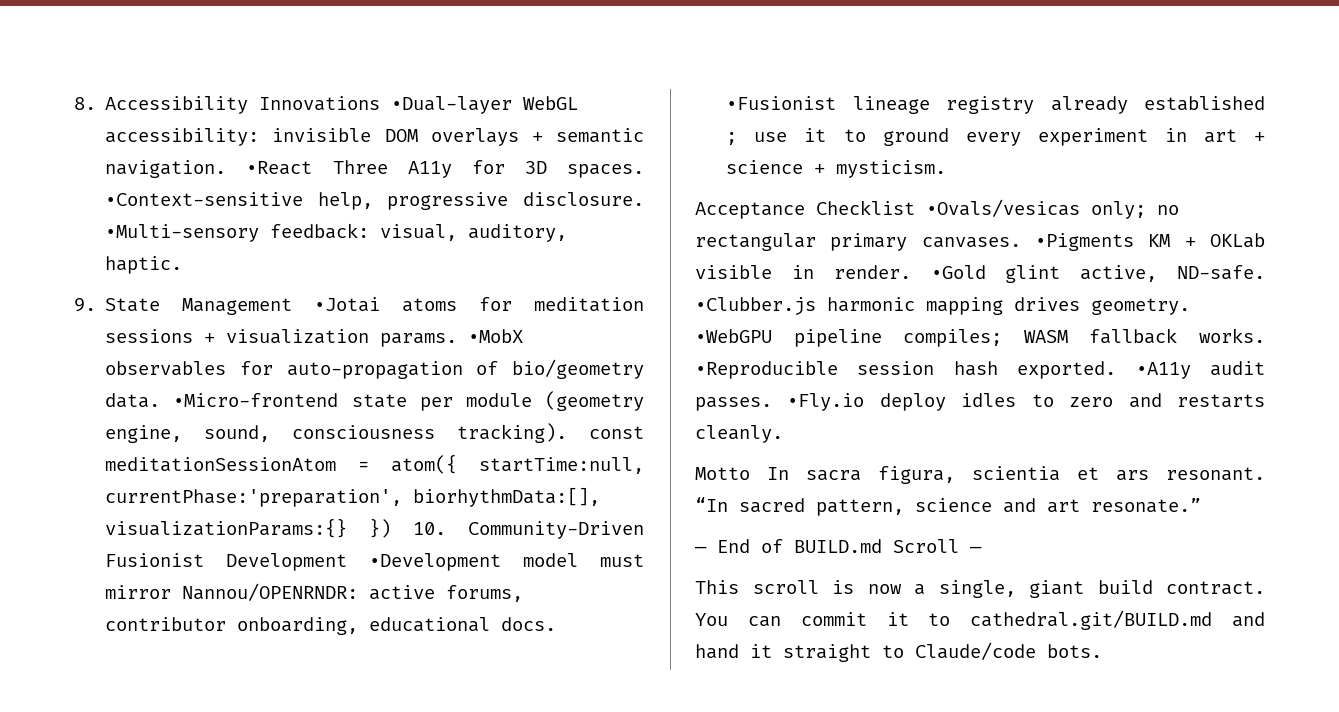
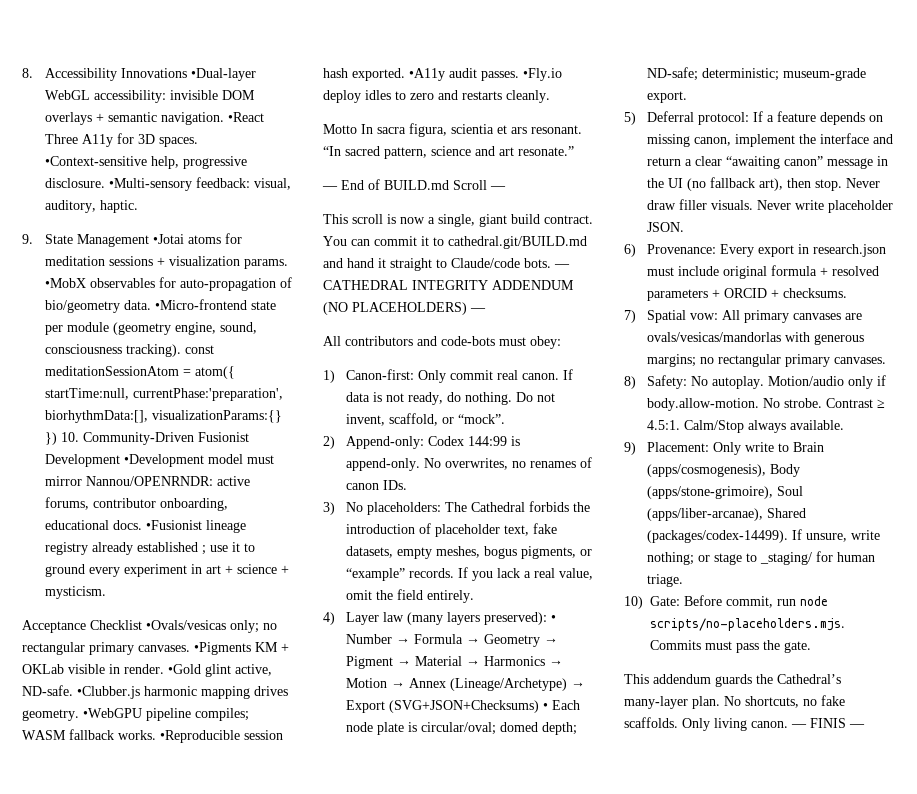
+ — CATHEDRAL INTEGRITY ADDENDUM (NO PLACEHOLDERS) —
+ All contributors and code-bots must obey:
+ 1) Canon-first: Only commit real canon. If data is not ready, do nothing. Do not invent, scaffold, or “mock”.
+ 2) Append-only: Codex 144:99 is append-only. No overwrites, no renames of canon IDs.
+ 3) No placeholders: The Cathedral forbids the introduction of placeholder text, fake datasets, empty meshes, bogus pigments, or “example” records. If you lack a real value, omit the field entirely.
+ 4) Layer law (many layers preserved): • Number → Formula → Geometry → Pigment → Material → Harmonics → Motion → Annex (Lineage/Archetype) → Export (SVG+JSON+Checksums) • Each node plate is circular/oval; domed depth; ND-safe; deterministic; museum-grade export.
+ 5) Deferral protocol: If a feature depends on missing canon, implement the interface and return a clear “awaiting canon” message in the UI (no fallback art), then stop. Never draw filler visuals. Never write placeholder JSON.
+ 6) Provenance: Every export in research.json must include original formula + resolved parameters + ORCID + checksums.
+ 7) Spatial vow: All primary canvases are ovals/vesicas/mandorlas with generous margins; no rectangular primary canvases.
+ 8) Safety: No autoplay. Motion/audio only if body.allow-motion. No strobe. Contrast ≥ 4.5:1. Calm/Stop always available.
+ 9) Placement: Only write to Brain (apps/cosmogenesis), Body (apps/stone-grimoire), Soul (apps/liber-arcanae), Shared (packages/codex-14499). If unsure, write nothing; or stage to _staging/ for human triage.
+ 10) Gate: Before commit, run node scripts/no-placeholders.mjs. Commits must pass the gate.
+ This addendum guards the Cathedral’s many-layer plan. No shortcuts, no fake scaffolds. Only living canon. — FINIS —

